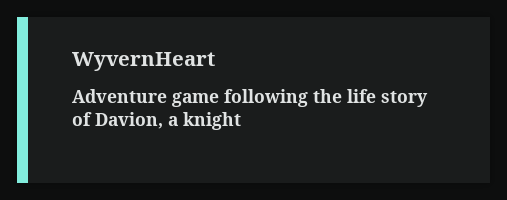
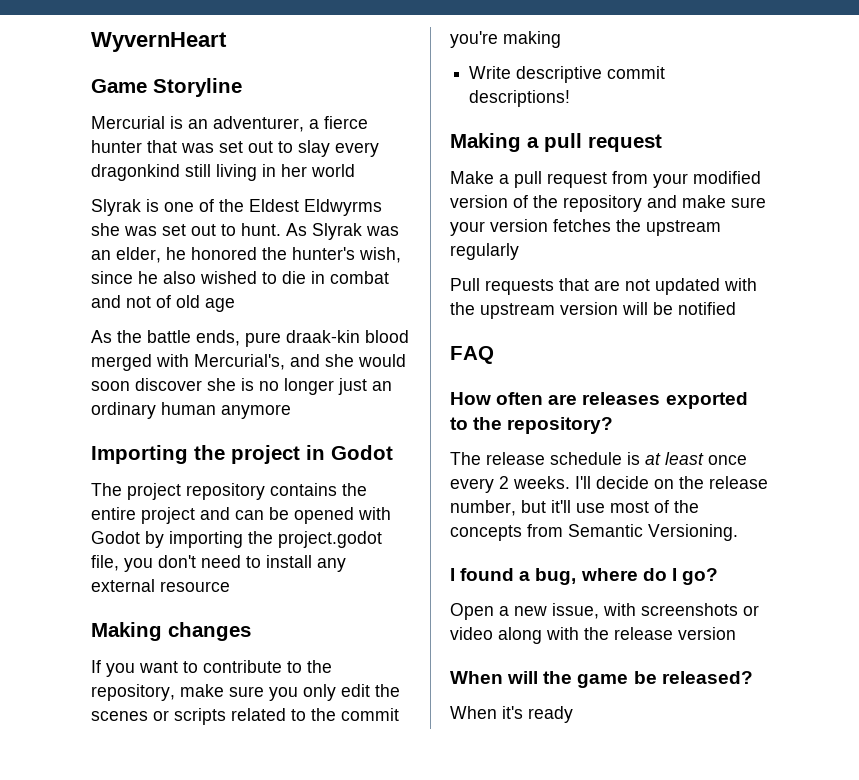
- Adventure game following the life story of Davion, a knight
+ Game Storyline
+ Mercurial is an adventurer, a fierce hunter that was set out to slay every dragonkind still living in her world
+ Slyrak is one of the Eldest Eldwyrms she was set out to hunt. As Slyrak was an elder, he honored the hunter's wish, since he also wished to die in combat and not of old age
+ As the battle ends, pure draak-kin blood merged with Mercurial's, and she would soon discover she is no longer just an ordinary human anymore
+ Importing the project in Godot
+ The project repository contains the entire project and can be opened with Godot by importing the project.godot file, you don't need to install any external resource
+ Making changes
+ If you want to contribute to the repository, make sure you only edit the scenes or scripts related to the commit you're making
+ Write descriptive commit descriptions!
+ Making a pull request
+ Make a pull request from your modified version of the repository and make sure your version fetches the upstream regularly
+ Pull requests that are not updated with the upstream version will be notified
+ FAQ
+ How often are releases exported to the repository?
+ The release schedule is at least once every 2 weeks. I'll decide on the release number, but it'll use most of the concepts from Semantic Versioning.
+ I found a bug, where do I go?
+ Open a new issue, with screenshots or video along with the release version
+ When will the game be released?
+ When it's ready

